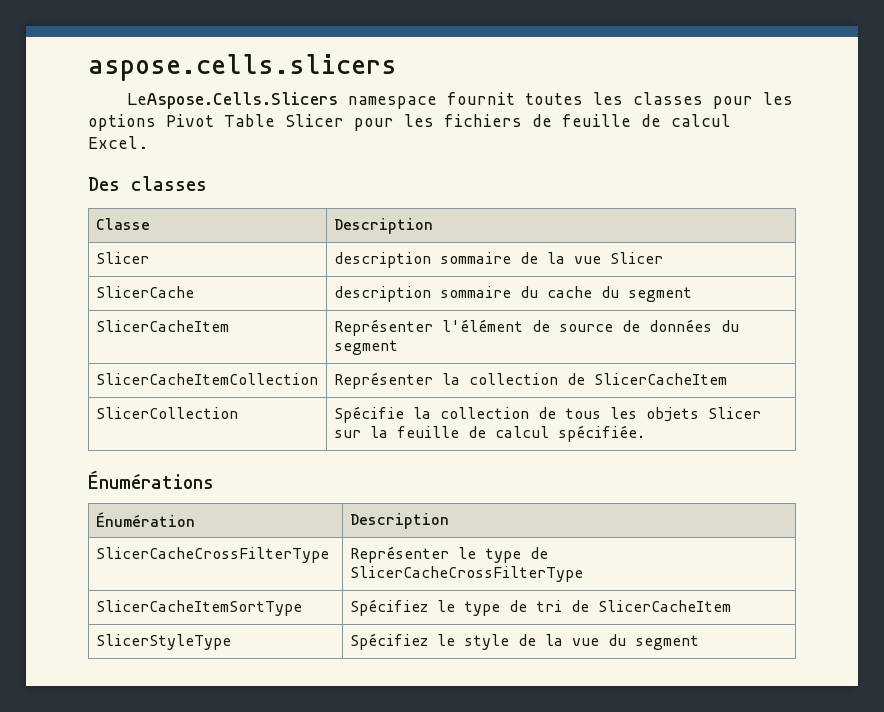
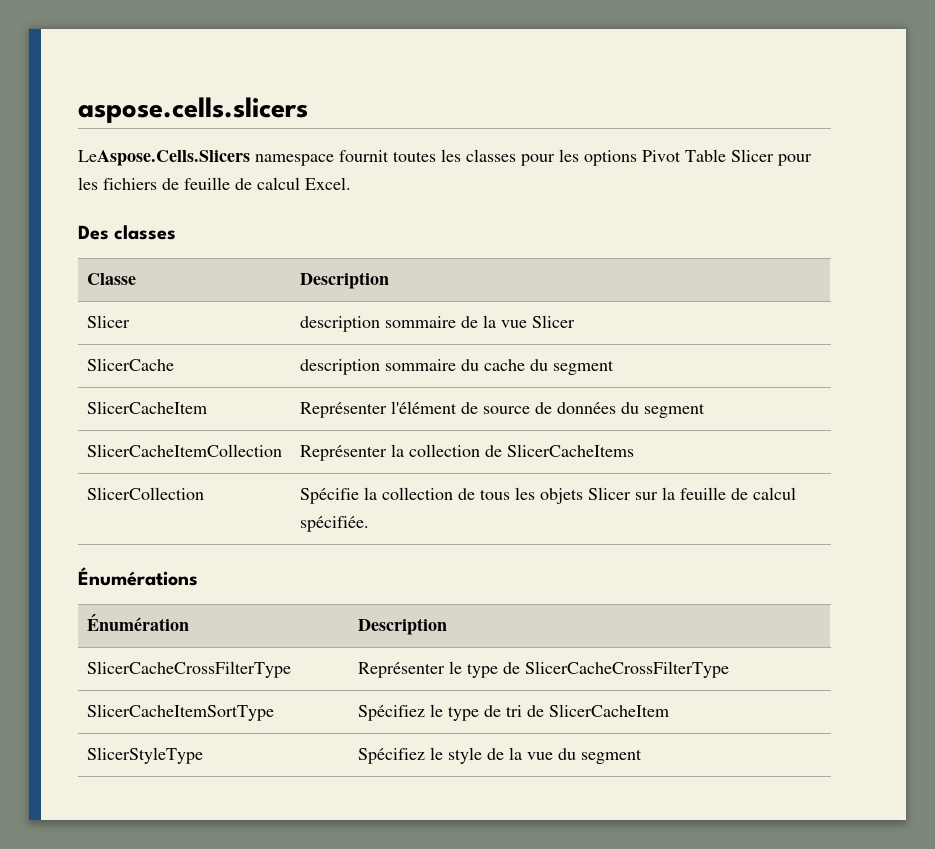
- SlicerCacheItemCollection | Représenter la collection de SlicerCacheItem
+ SlicerCacheItemCollection | Représenter la collection de SlicerCacheItems

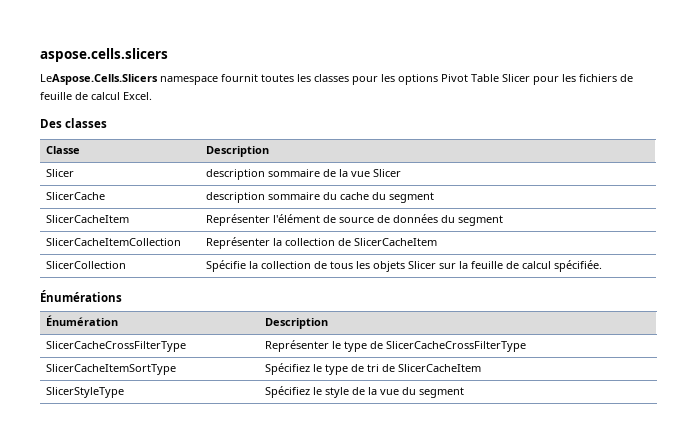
- SlicerCacheItemCollection | Représenter la collection de SlicerCacheItems
+ SlicerCacheItemCollection | Représenter la collection de SlicerCacheItem

